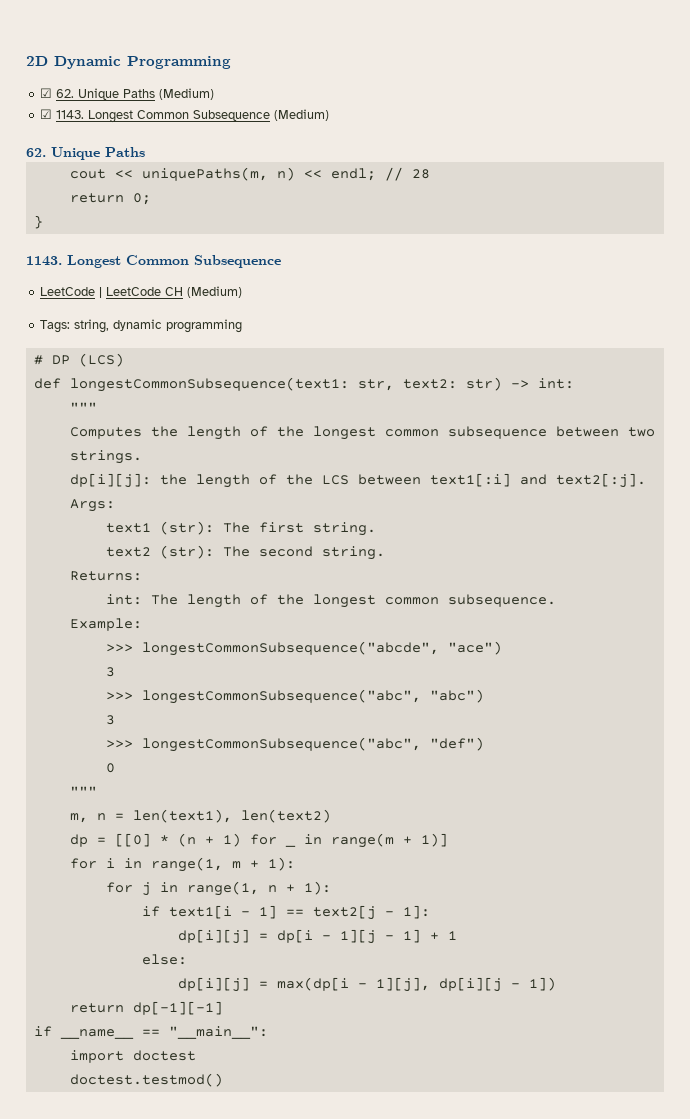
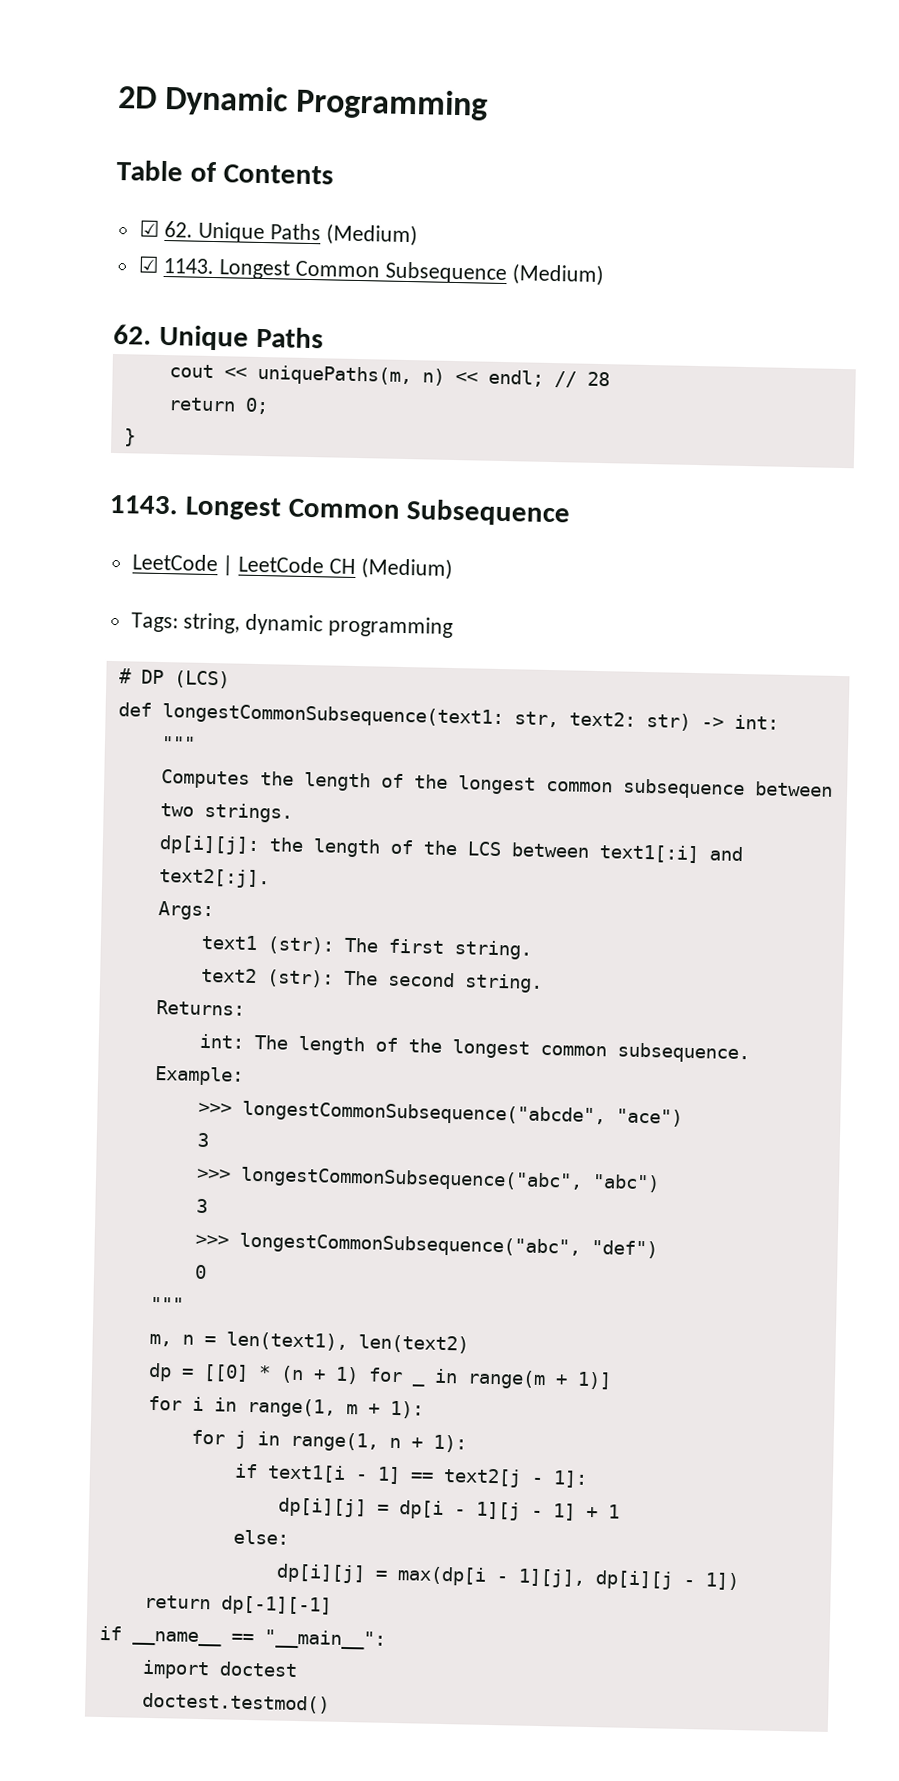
+ Table of Contents

